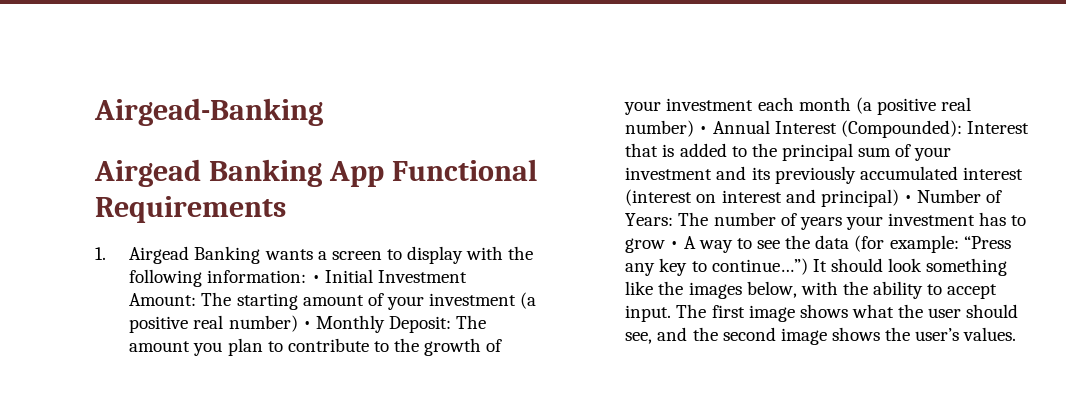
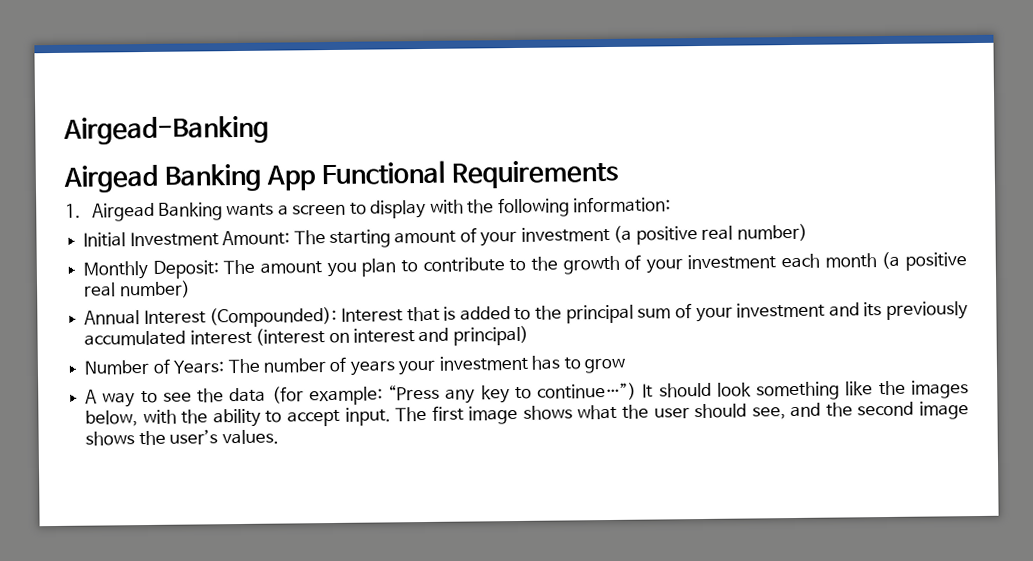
- 1. Airgead Banking wants a screen to display with the following information: • Initial Investment Amount:
+ 1. Airgead Banking wants a screen to display with the following information:
+ Initial Investment Amount:
- The starting amount of your investment (a positive real number) • Monthly Deposit:
+ The starting amount of your investment (a positive real number)
+ Monthly Deposit:
- The amount you plan to contribute to the growth of your investment each month (a positive real number) • Annual Interest (Compounded):
+ The amount you plan to contribute to the growth of your investment each month (a positive real number)
+ Annual Interest (Compounded):
- Interest that is added to the principal sum of your investment and its previously accumulated interest (interest on interest and principal) • Number of Years:
+ Interest that is added to the principal sum of your investment and its previously accumulated interest (interest on interest and principal)
+ Number of Years:
- The number of years your investment has to grow • A way to see the data (for example:
+ The number of years your investment has to grow
+ A way to see the data (for example:

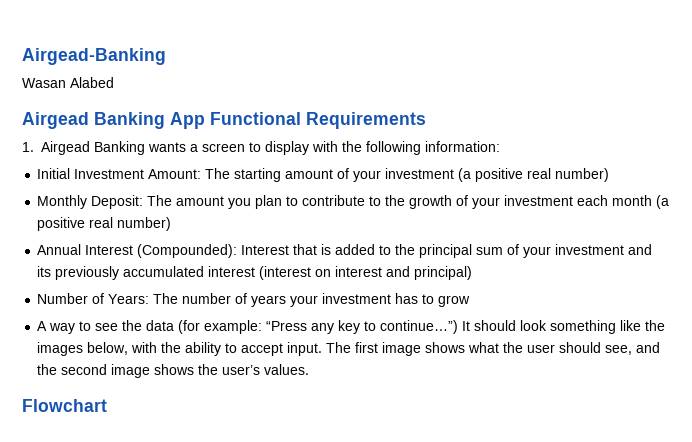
+ Wasan Alabed
+ Flowchart

